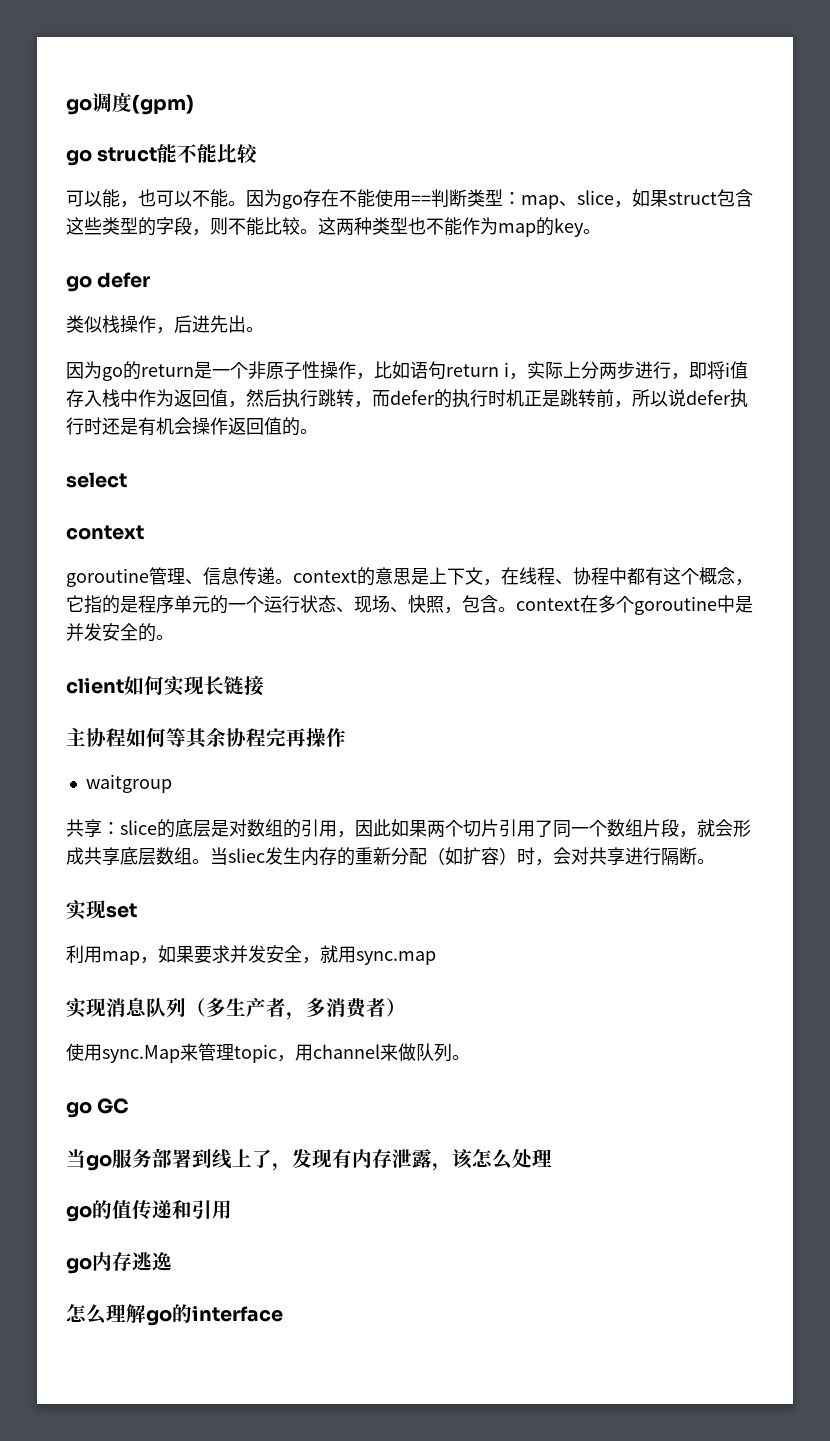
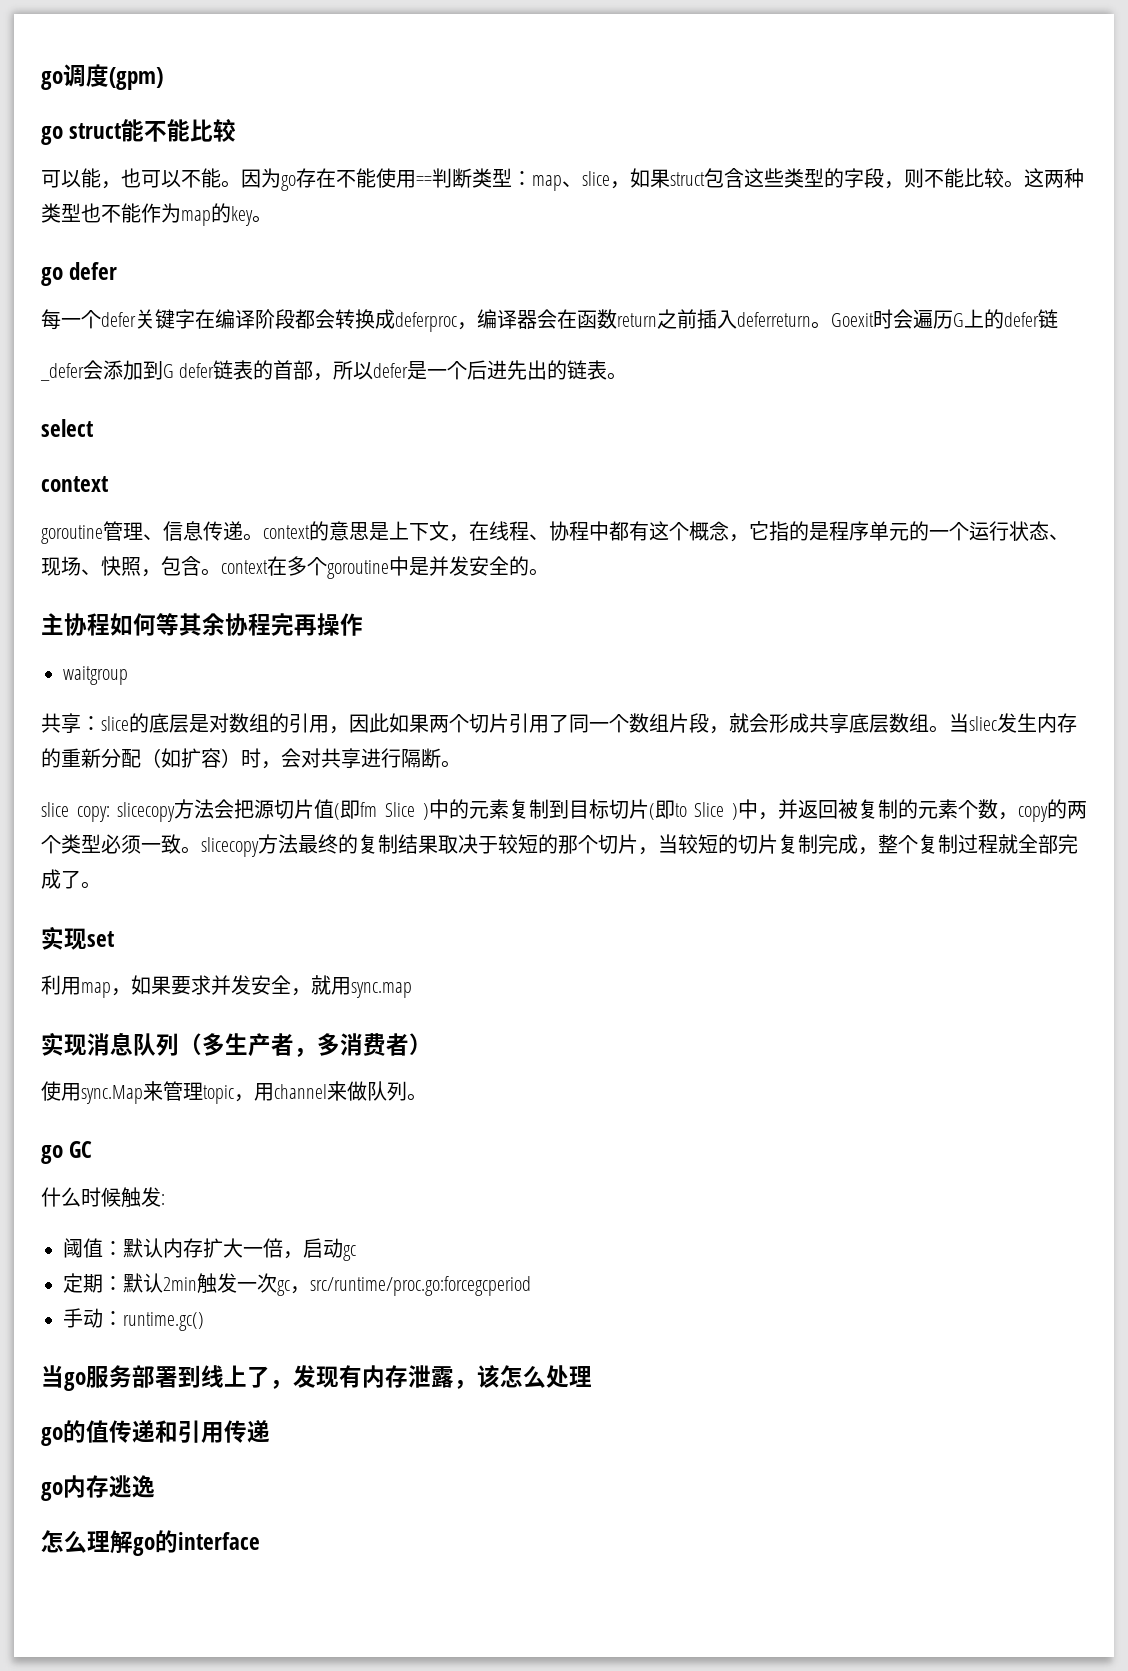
- 类似栈操作，后进先出。
- 因为go的return是一个非原子性操作，比如语句return i，实际上分两步进行，即将i值存入栈中作为返回值，然后执行跳转，而defer的执行时机正是跳转前，所以说defer执行时还是有机会操作返回值的。
+ 每一个defer关键字在编译阶段都会转换成deferproc，编译器会在函数return之前插入deferreturn。Goexit时会遍历G上的defer链
+ _defer会添加到G defer链表的首部，所以defer是一个后进先出的链表。
- client如何实现长链接
+ slice copy: slicecopy方法会把源切片值(即fm Slice )中的元素复制到目标切片(即to Slice )中，并返回被复制的元素个数，copy的两个类型必须一致。slicecopy方法最终的复制结果取决于较短的那个切片，当较短的切片复制完成，整个复制过程就全部完成了。
+ 什么时候触发:
+ 阈值：默认内存扩大一倍，启动gc
+ 定期：默认2min触发一次gc，src/runtime/proc.go:forcegcperiod
+ 手动：runtime.gc()
- go的值传递和引用
+ go的值传递和引用传递

